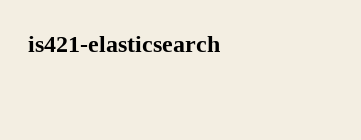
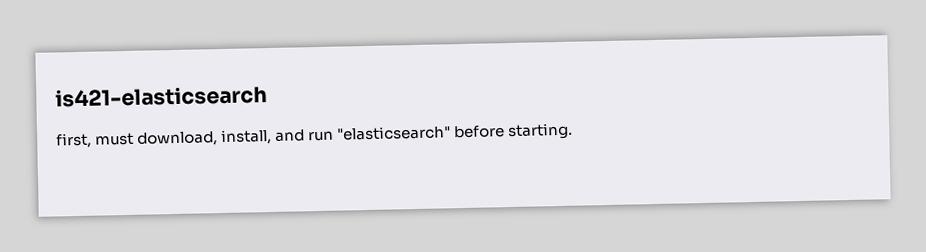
+ first, must download, install, and run "elasticsearch" before starting.

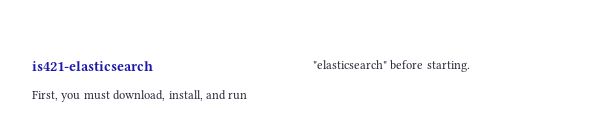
- first, must download, install, and run "elasticsearch" before starting.
+ First, you must download, install, and run "elasticsearch" before starting.

